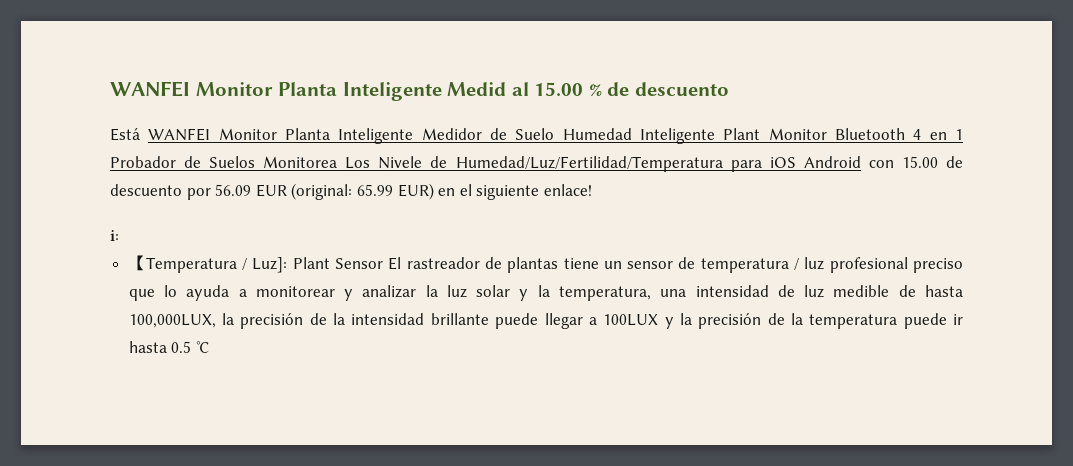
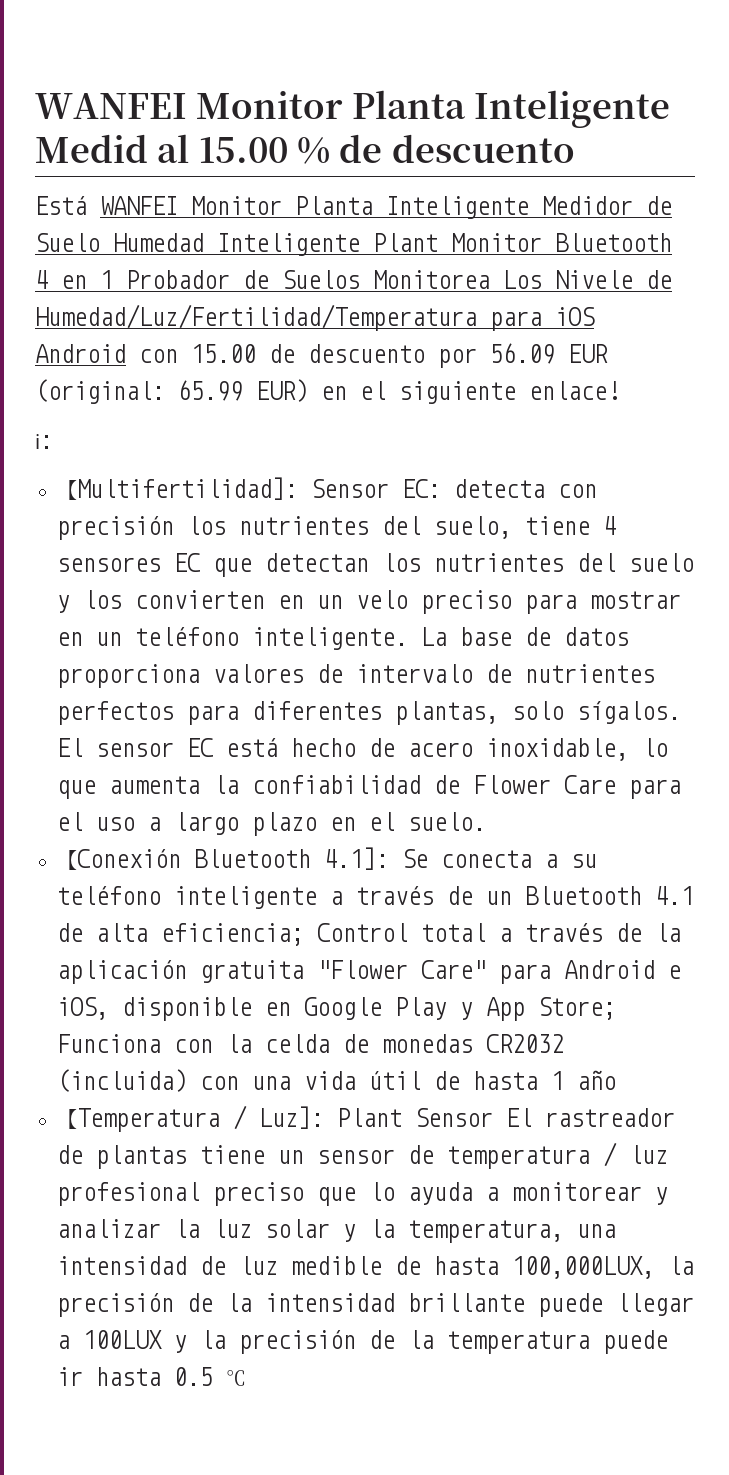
+ 【Multifertilidad]: Sensor EC: detecta con precisión los nutrientes del suelo, tiene 4 sensores EC que detectan los nutrientes del suelo y los convierten en un velo preciso para mostrar en un teléfono inteligente. La base de datos proporciona valores de intervalo de nutrientes perfectos para diferentes plantas, solo sígalos. El sensor EC está hecho de acero inoxidable, lo que aumenta la confiabilidad de Flower Care para el uso a largo plazo en el suelo.
+ 【Conexión Bluetooth 4.1]: Se conecta a su teléfono inteligente a través de un Bluetooth 4.1 de alta eficiencia; Control total a través de la aplicación gratuita "Flower Care" para Android e iOS, disponible en Google Play y App Store; Funciona con la celda de monedas CR2032 (incluida) con una vida útil de hasta 1 año

